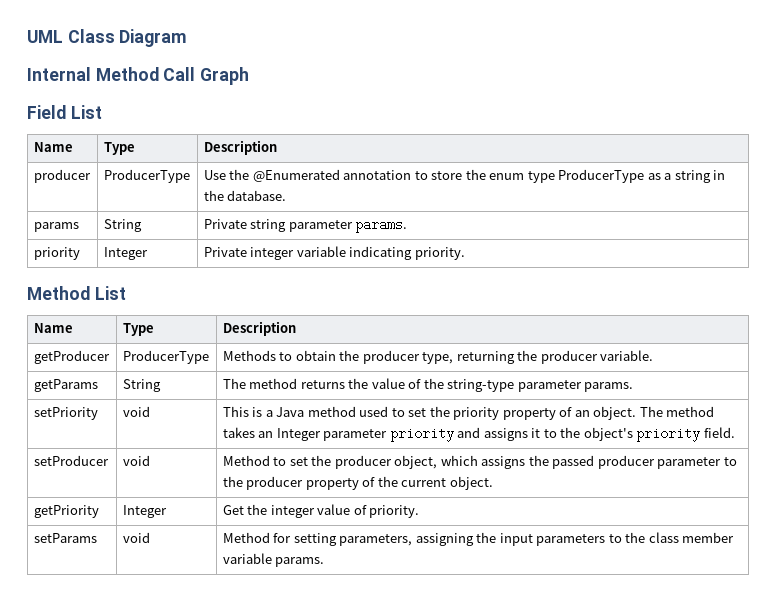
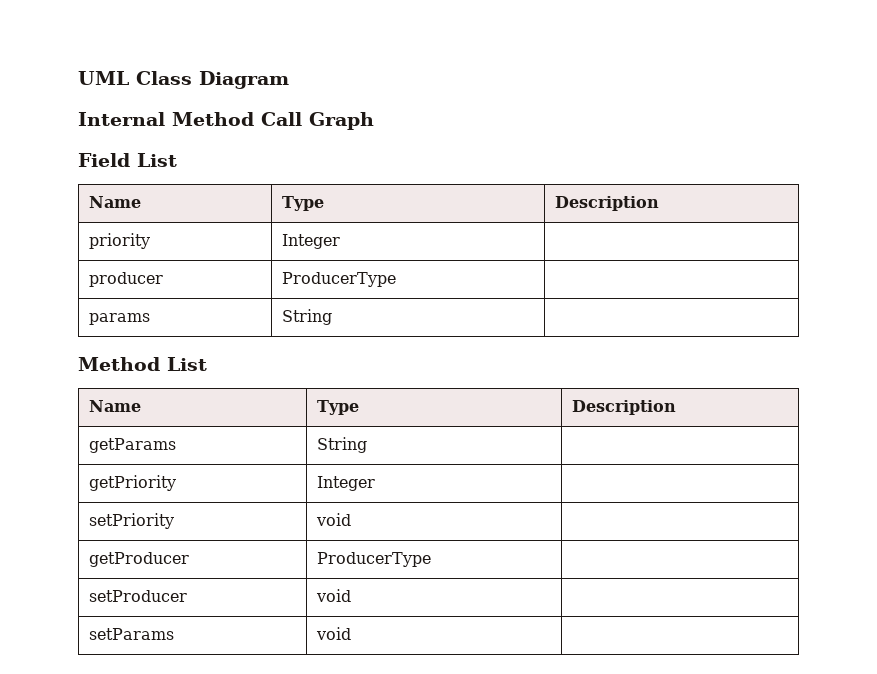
+ priority | Integer |
- producer | ProducerType | Use the @Enumerated annotation to store the enum type ProducerType as a string in the database.
- params | String | Private string parameter params.
- priority | Integer | Private integer variable indicating priority.
+ producer | ProducerType |
+ params | String |
- getProducer | ProducerType | Methods to obtain the producer type, returning the producer variable.
- getParams | String | The method returns the value of the string-type parameter params.
- setPriority | void | This is a Java method used to set the priority property of an object. The method takes an Integer parameter priority and assigns it to the object's priority field.
- setProducer | void | Method to set the producer object, which assigns the passed producer parameter to the producer property of the current object.
- getPriority | Integer | Get the integer value of priority.
- setParams | void | Method for setting parameters, assigning the input parameters to the class member variable params.
+ getParams | String |
+ getPriority | Integer |
+ setPriority | void |
+ getProducer | ProducerType |
+ setProducer | void |
+ setParams | void |

